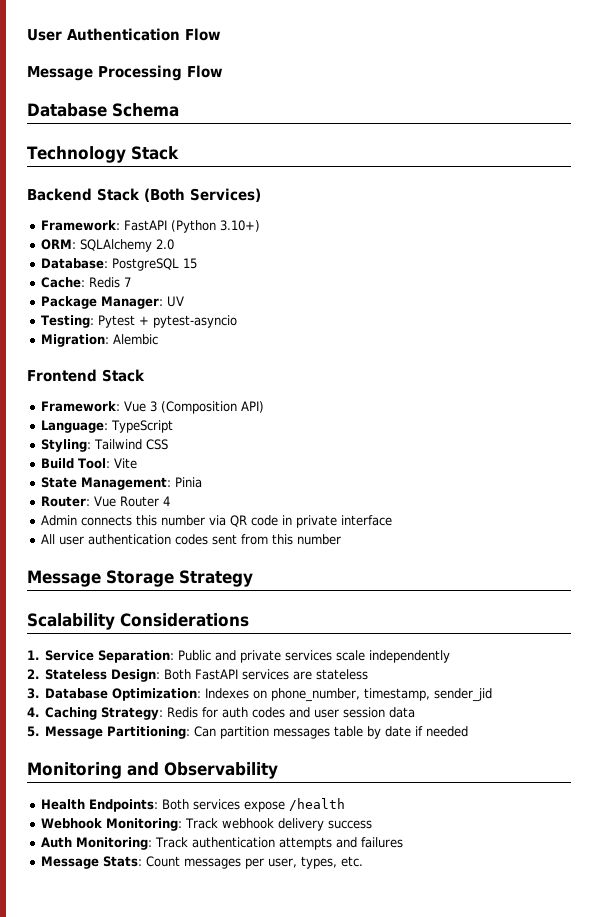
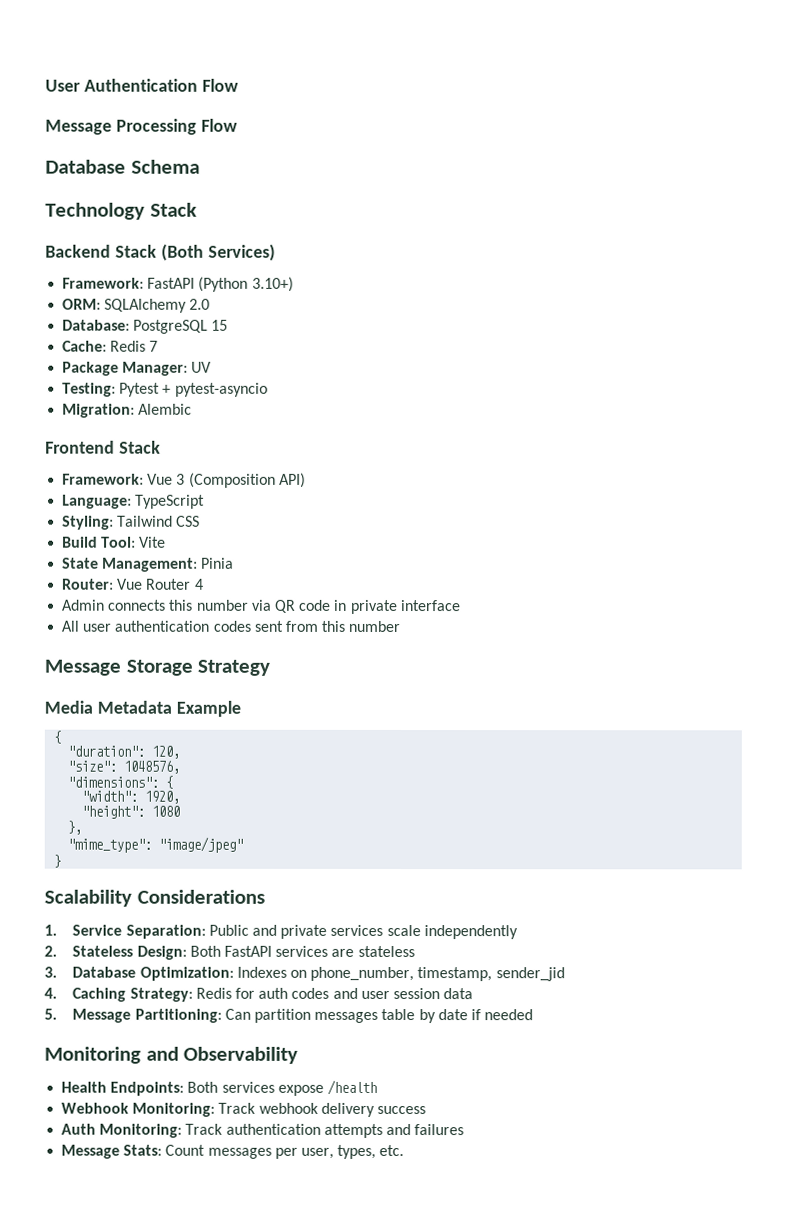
+ Media Metadata Example
+ {
+ "duration": 120,
+ "size": 1048576,
+ "dimensions": {
+ "width": 1920,
+ "height": 1080
+ },
+ "mime_type": "image/jpeg"
+ }

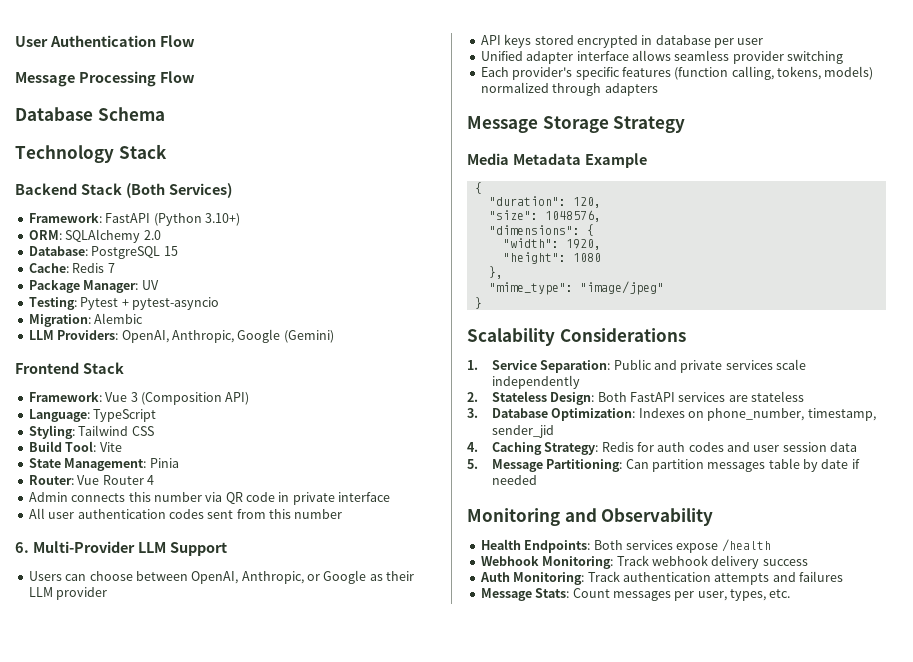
+ LLM Providers: OpenAI, Anthropic, Google (Gemini)
+ 6. Multi-Provider LLM Support
+ Users can choose between OpenAI, Anthropic, or Google as their LLM provider
+ API keys stored encrypted in database per user
+ Unified adapter interface allows seamless provider switching
+ Each provider's specific features (function calling, tokens, models) normalized through adapters

